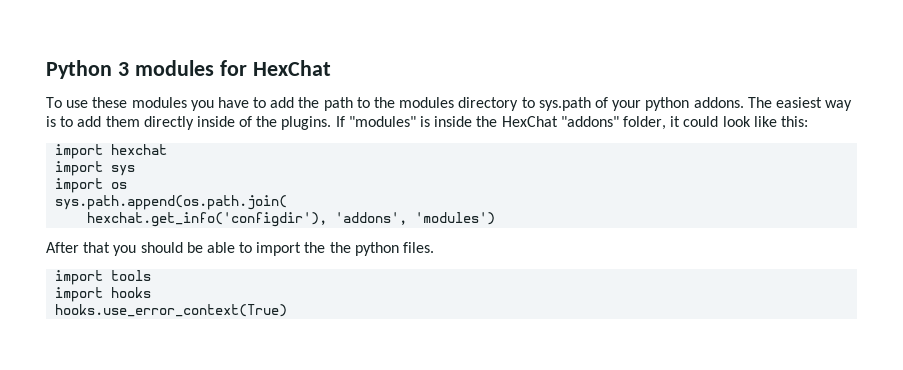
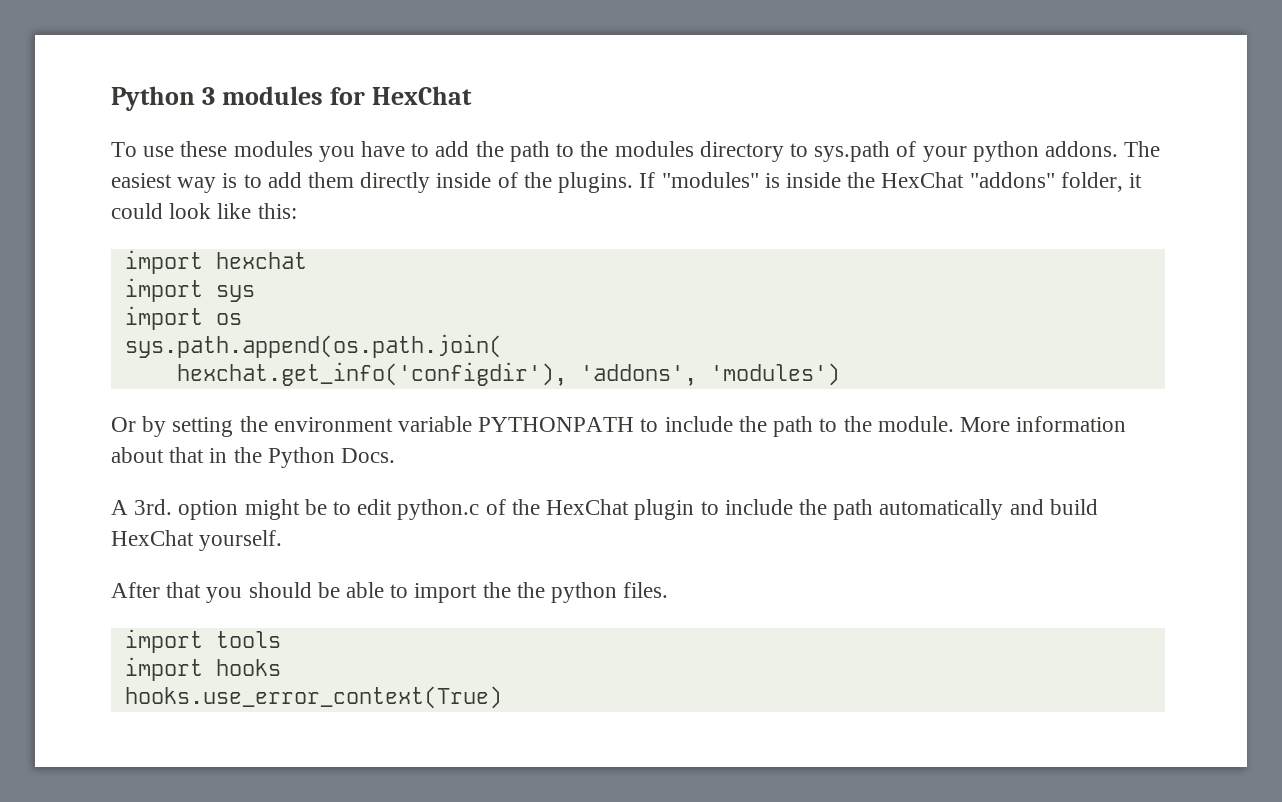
+ Or by setting the environment variable PYTHONPATH to include the path to the module. More information about that in the Python Docs.
+ A 3rd. option might be to edit python.c of the HexChat plugin to include the path automatically and build HexChat yourself.

